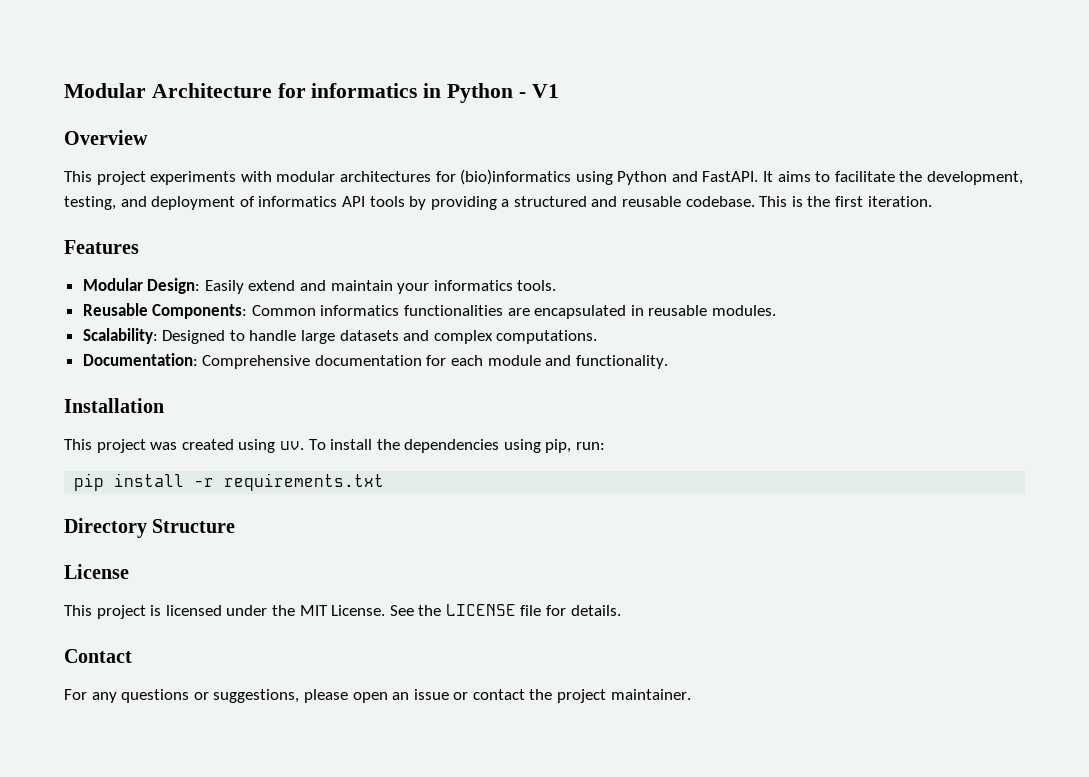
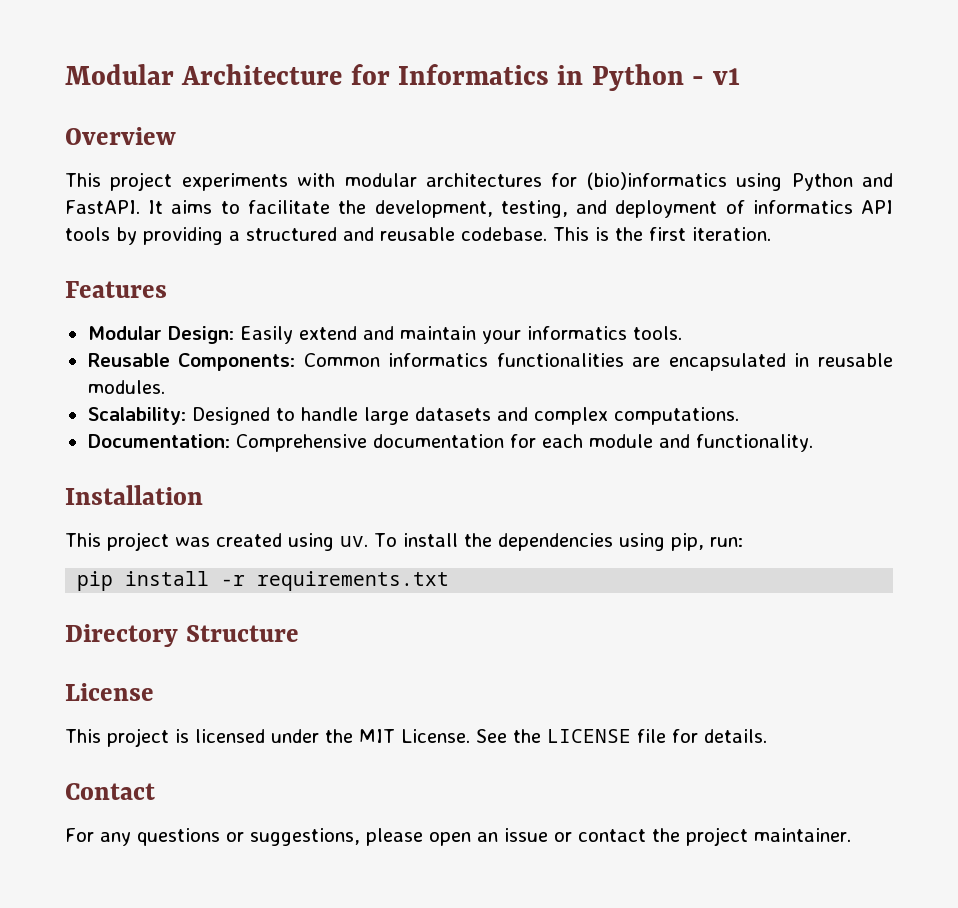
- Modular Architecture for informatics in Python - V1
+ Modular Architecture for Informatics in Python - v1

